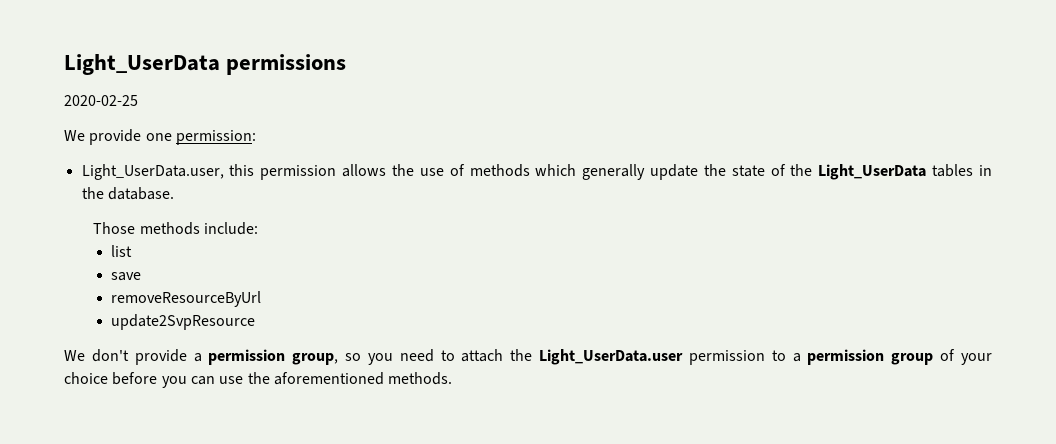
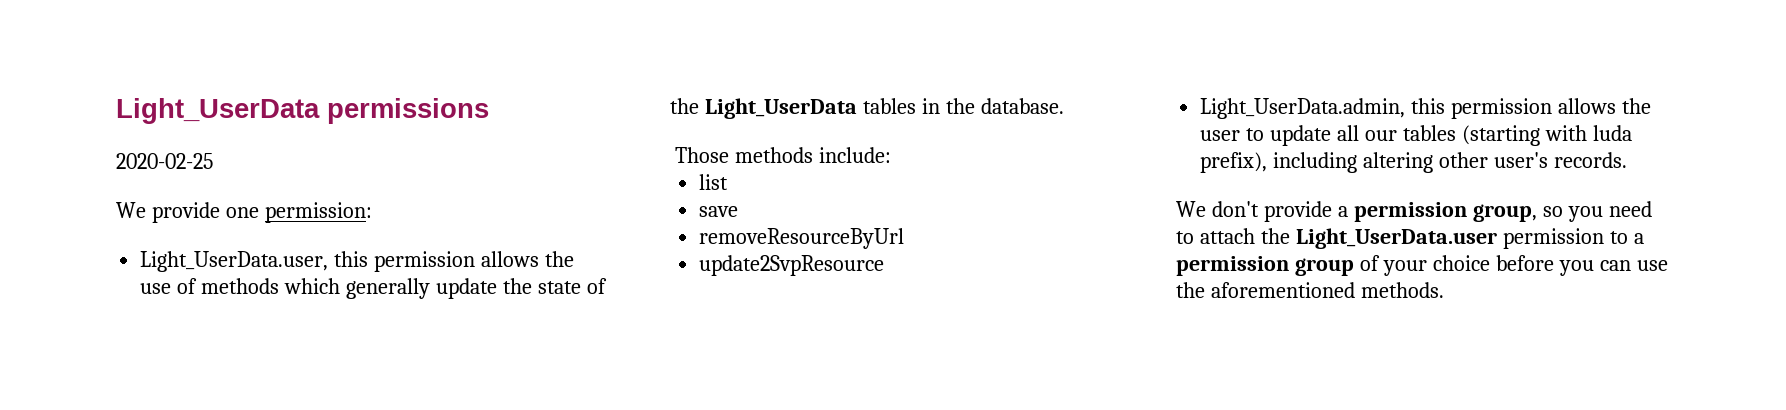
+ Light_UserData.admin, this permission allows the user to update all our tables (starting with luda prefix), including altering other user's records.

